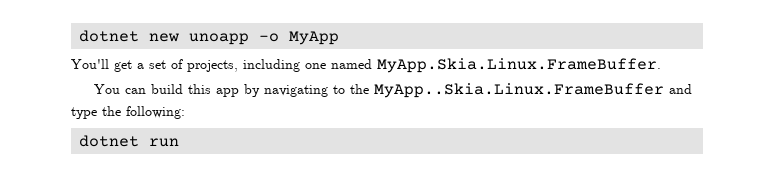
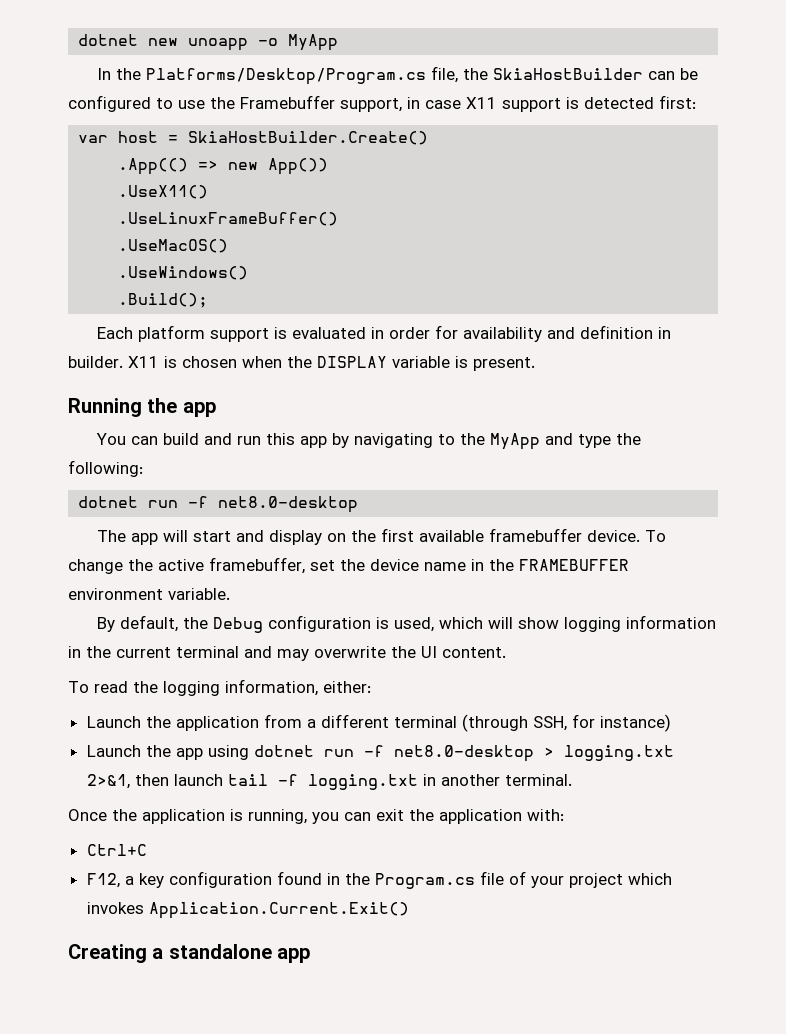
- You'll get a set of projects, including one named MyApp.Skia.Linux.FrameBuffer.
+ In the Platforms/Desktop/Program.cs file, the SkiaHostBuilder can be configured to use the Framebuffer support, in case X11 support is detected first:
+ var host = SkiaHostBuilder.Create()
+ .App(() => new App())
+ .UseX11()
+ .UseLinuxFrameBuffer()
+ .UseMacOS()
+ .UseWindows()
+ .Build();
+ Each platform support is evaluated in order for availability and definition in builder. X11 is chosen when the DISPLAY variable is present.
+ Running the app
- You can build this app by navigating to the MyApp..Skia.Linux.FrameBuffer and type the following:
- dotnet run
+ You can build and run this app by navigating to the MyApp and type the following:
+ dotnet run -f net8.0-desktop
+ The app will start and display on the first available framebuffer device. To change the active framebuffer, set the device name in the FRAMEBUFFER environment variable.
+ By default, the Debug configuration is used, which will show logging information in the current terminal and may overwrite the UI content.
+ To read the logging information, either:
+ Launch the application from a different terminal (through SSH, for instance)
+ Launch the app using dotnet run -f net8.0-desktop > logging.txt 2>&1, then launch tail -f logging.txt in another terminal.
+ Once the application is running, you can exit the application with:
+ Ctrl+C
+ F12, a key configuration found in the Program.cs file of your project which invokes Application.Current.Exit()
+ Creating a standalone app

